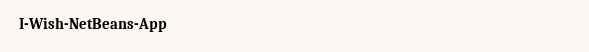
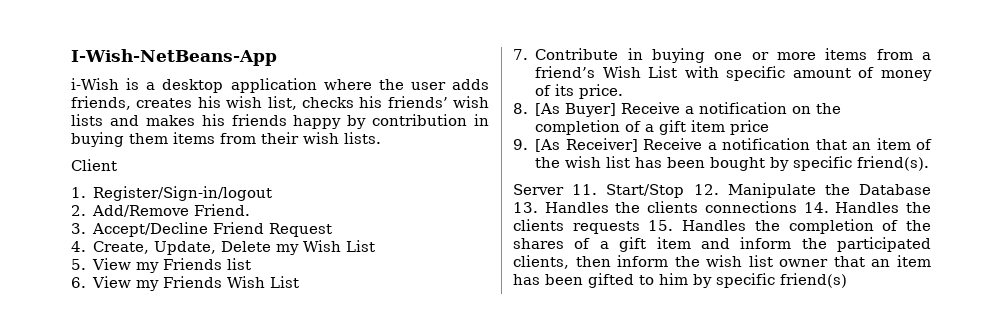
+ i-Wish is a desktop application where the user adds friends, creates his wish list, checks his friends’ wish lists and makes his friends happy by contribution in buying them items from their wish lists.
+ Client
+ 1. Register/Sign-in/logout
+ 2. Add/Remove Friend.
+ 3. Accept/Decline Friend Request
+ 4. Create, Update, Delete my Wish List
+ 5. View my Friends list
+ 6. View my Friends Wish List
+ 7. Contribute in buying one or more items from a friend’s Wish List with specific amount of money of its price.
+ 8. [As Buyer] Receive a notification on the completion of a gift item price
+ 9. [As Receiver] Receive a notification that an item of the wish list has been bought by specific friend(s).
+ Server 11. Start/Stop 12. Manipulate the Database 13. Handles the clients connections 14. Handles the clients requests 15. Handles the completion of the shares of a gift item and inform the participated clients, then inform the wish list owner that an item has been gifted to him by specific friend(s)

